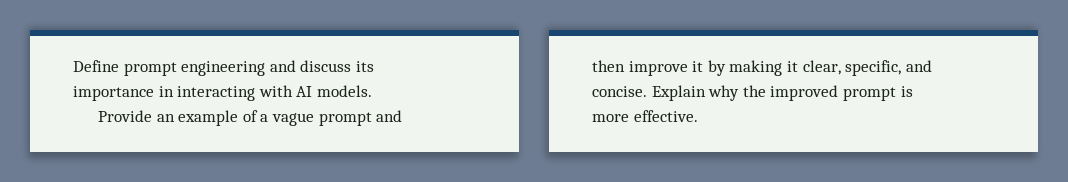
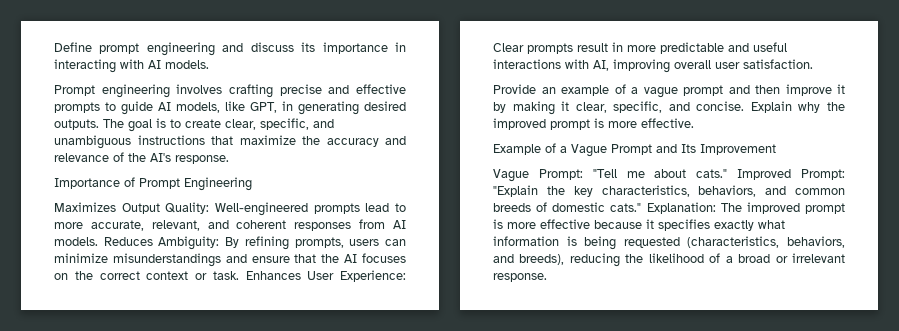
+ Prompt engineering involves crafting precise and effective prompts to guide AI models, like GPT, in generating desired outputs. The goal is to create clear, specific, and unambiguous instructions that maximize the accuracy and relevance of the AI's response.
+ Importance of Prompt Engineering
+ Maximizes Output Quality: Well-engineered prompts lead to more accurate, relevant, and coherent responses from AI models. Reduces Ambiguity: By refining prompts, users can minimize misunderstandings and ensure that the AI focuses on the correct context or task. Enhances User Experience: Clear prompts result in more predictable and useful interactions with AI, improving overall user satisfaction.
+ Example of a Vague Prompt and Its Improvement
+ Vague Prompt: "Tell me about cats." Improved Prompt: "Explain the key characteristics, behaviors, and common breeds of domestic cats." Explanation: The improved prompt is more effective because it specifies exactly what information is being requested (characteristics, behaviors, and breeds), reducing the likelihood of a broad or irrelevant response.

